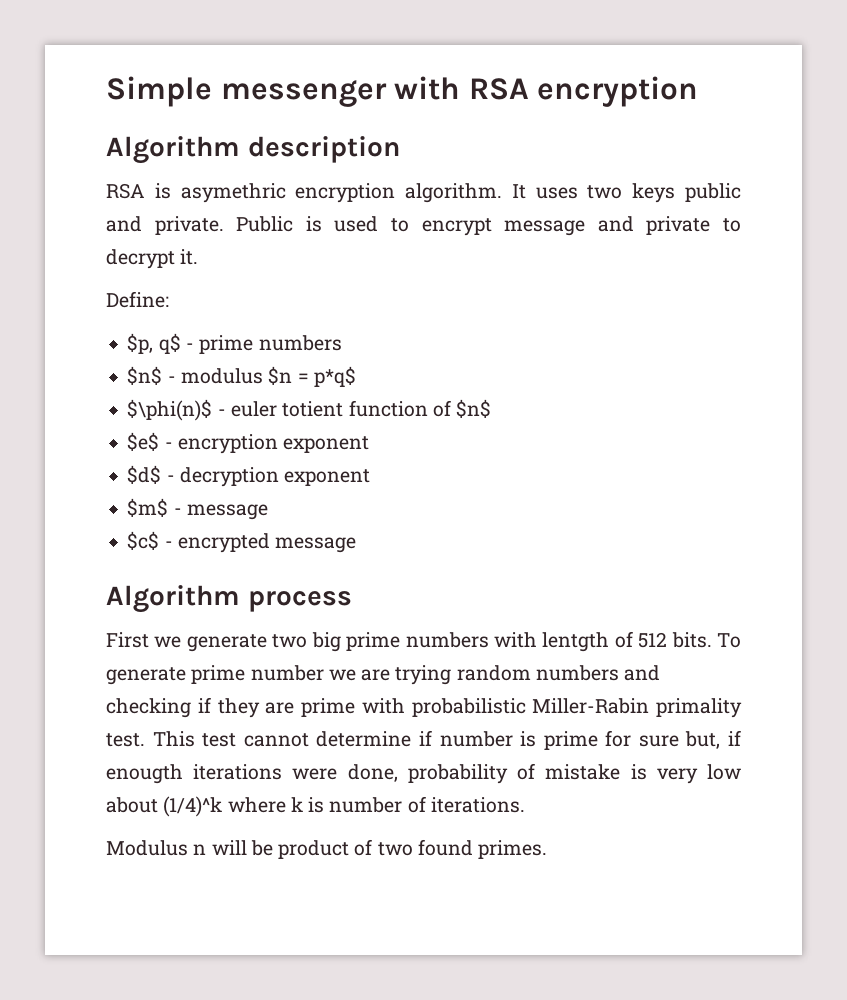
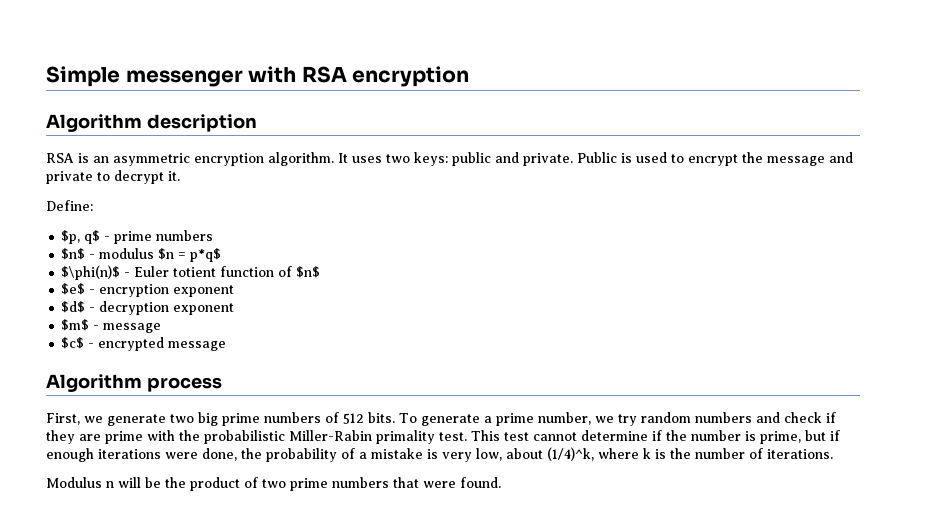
- RSA is asymethric encryption algorithm.
+ RSA is an asymmetric encryption algorithm.
- It uses two keys public and private.
+ It uses two keys: public and private.
- Public is used to encrypt message and private to decrypt it.
+ Public is used to encrypt the message and private to decrypt it.
- $\phi(n)$ - euler totient function of $n$
+ $\phi(n)$ - Euler totient function of $n$
- First we generate two big prime numbers with lentgth of 512 bits.
+ First, we generate two big prime numbers of 512 bits.
- To generate prime number we are trying random numbers and checking if they are prime with probabilistic Miller-Rabin primality test.
+ To generate a prime number, we try random numbers and check if they are prime with the probabilistic Miller-Rabin primality test.
- This test cannot determine if number is prime for sure but, if enougth iterations were done, probability of mistake is very low about (1/4)^k where k is number of iterations.
+ This test cannot determine if the number is prime, but if enough iterations were done, the probability of a mistake is very low, about (1/4)^k, where k is the number of iterations.
- Modulus n will be product of two found primes.
+ Modulus n will be the product of two prime numbers that were found.

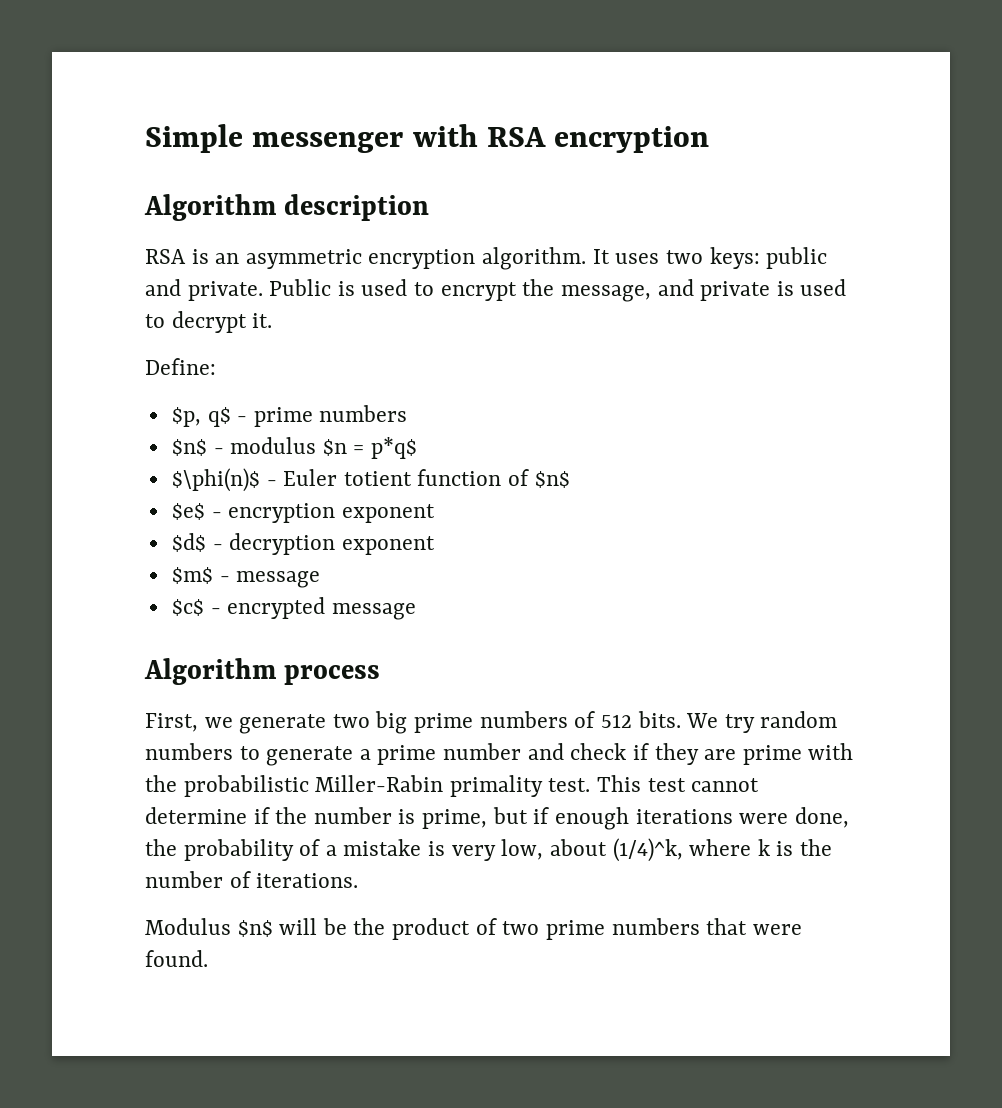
- Public is used to encrypt the message and private to decrypt it.
+ Public is used to encrypt the message, and private is used to decrypt it.
- To generate a prime number, we try random numbers and check if they are prime with the probabilistic Miller-Rabin primality test.
+ We try random numbers to generate a prime number and check if they are prime with the probabilistic Miller-Rabin primality test.
- Modulus n will be the product of two prime numbers that were found.
+ Modulus $n$ will be the product of two prime numbers that were found.

